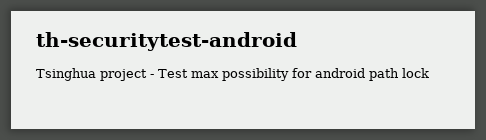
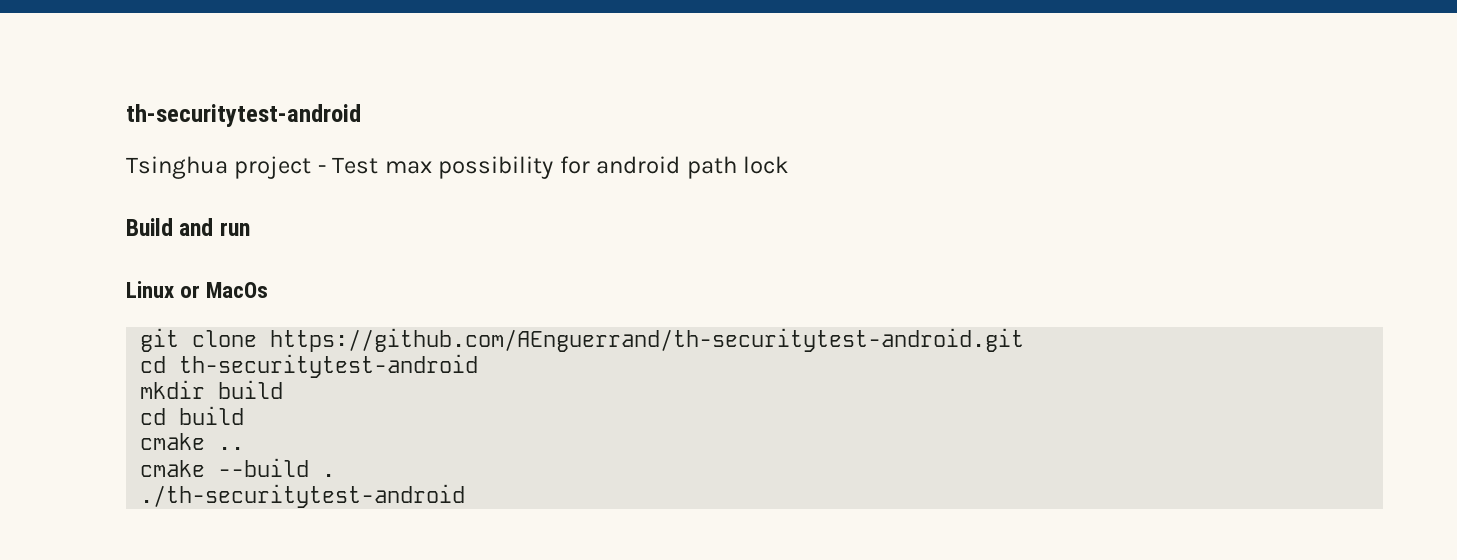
+ Build and run
+ Linux or MacOs
+ git clone https://github.com/AEnguerrand/th-securitytest-android.git
+ cd th-securitytest-android
+ mkdir build
+ cd build
+ cmake ..
+ cmake --build .
+ ./th-securitytest-android

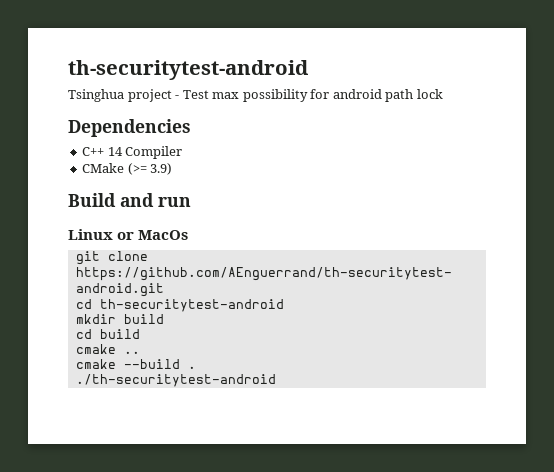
+ Dependencies
+ C++ 14 Compiler
+ CMake (>= 3.9)

